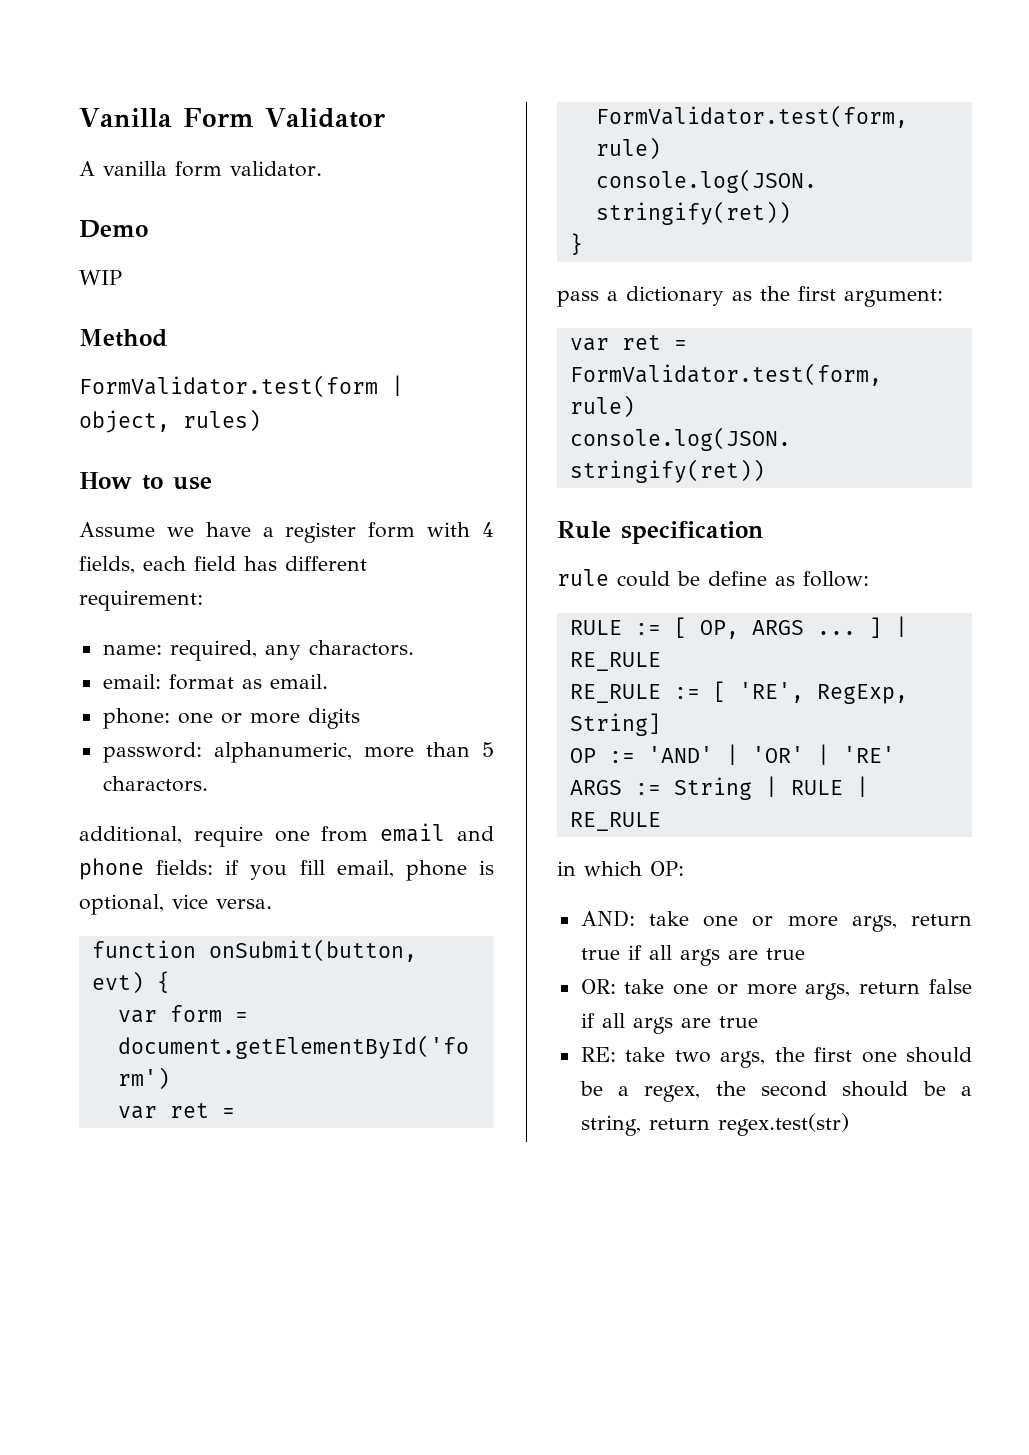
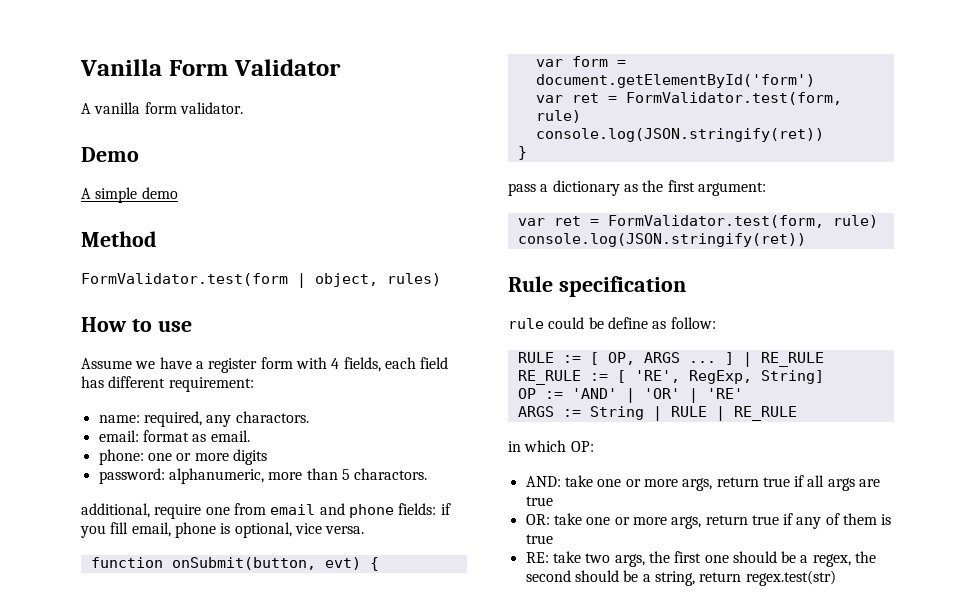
- WIP
+ A simple demo
- OR: take one or more args, return false if all args are true
+ OR: take one or more args, return true if any of them is true

